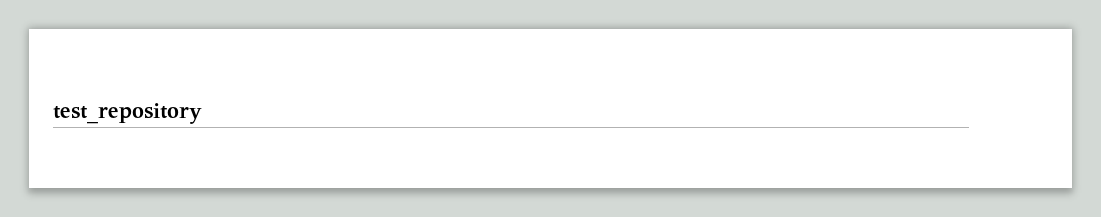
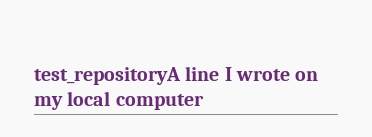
- test_repository
+ test_repositoryA line I wrote on my local computer

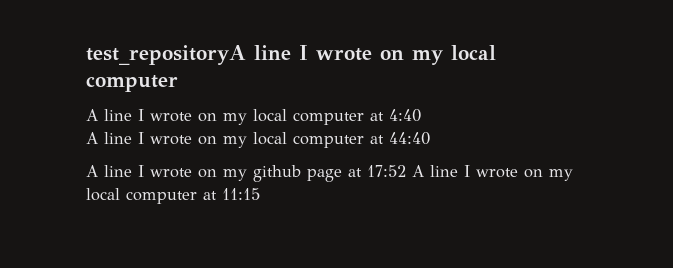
+ A line I wrote on my local computer at 4:40
+ A line I wrote on my local computer at 44:40
+ A line I wrote on my github page at 17:52 A line I wrote on my local computer at 11:15

